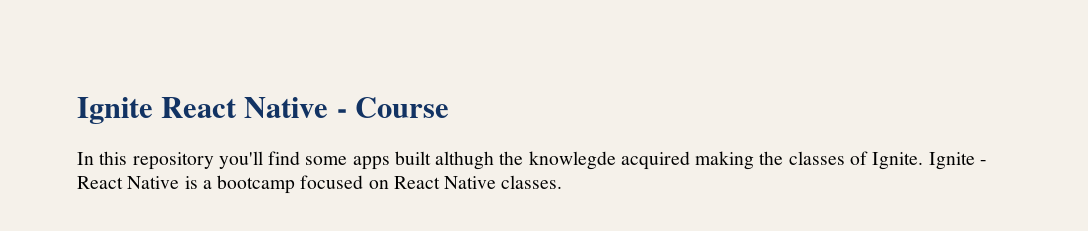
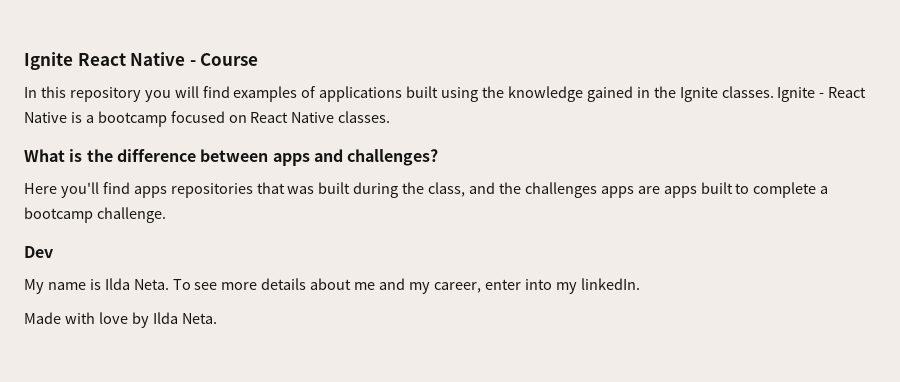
- In this repository you'll find some apps built althugh the knowlegde acquired making the classes of Ignite.
+ In this repository you will find examples of applications built using the knowledge gained in the Ignite classes.
+ What is the difference between apps and challenges?
+ Here you'll find apps repositories that was built during the class, and the challenges apps are apps built to complete a bootcamp challenge.
+ Dev
+ My name is Ilda Neta. To see more details about me and my career, enter into my linkedIn.
+ Made with love by Ilda Neta.

